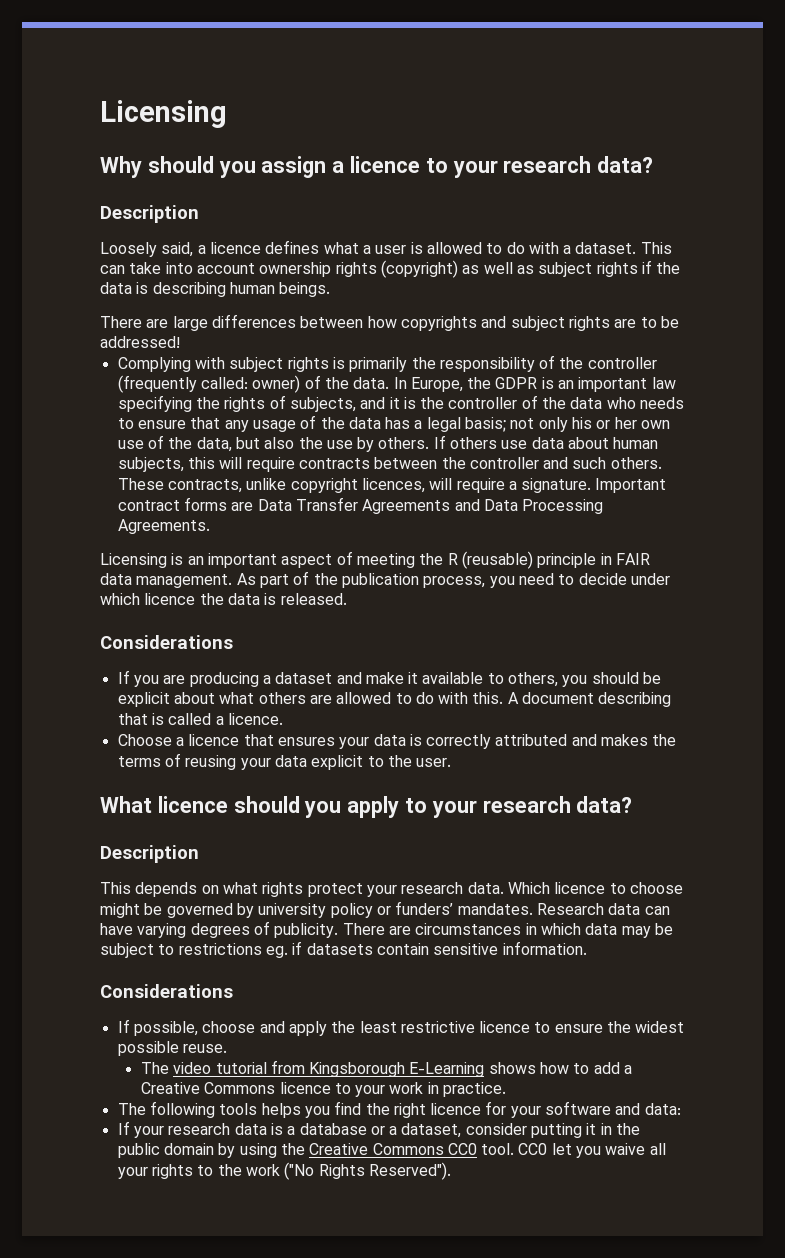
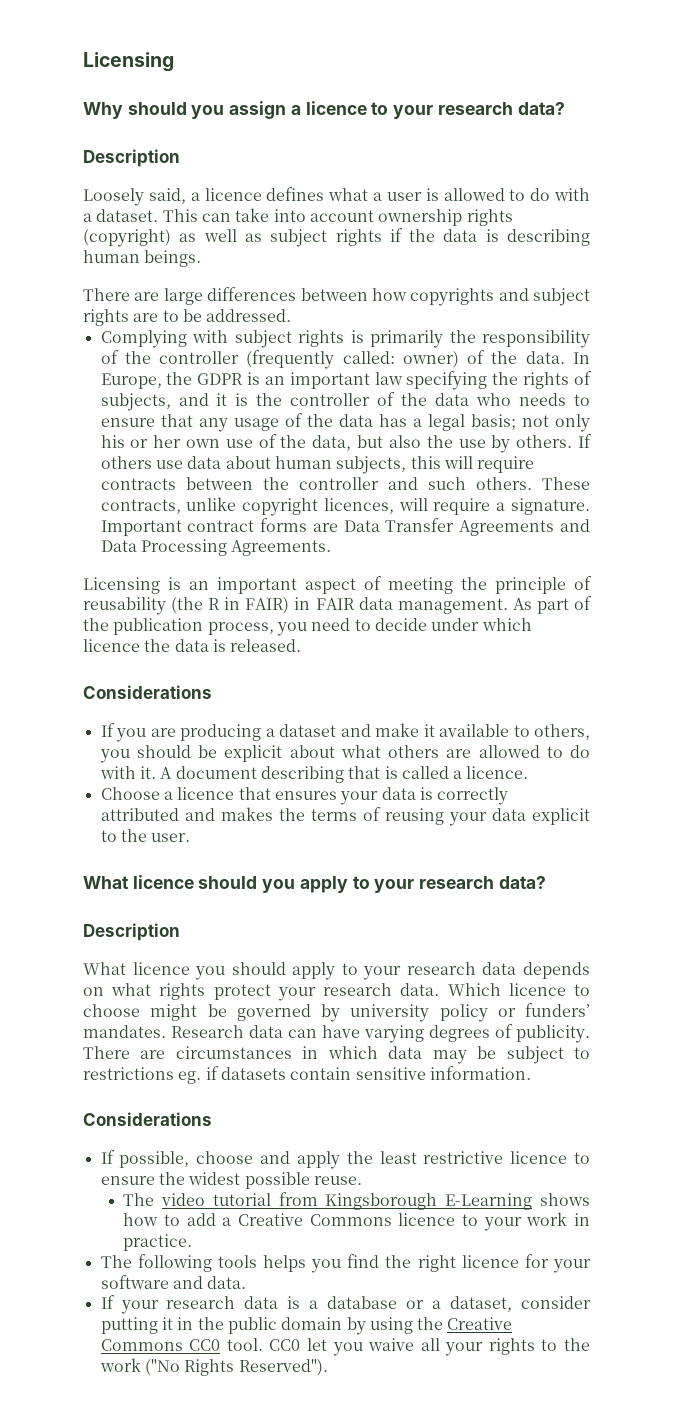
- There are large differences between how copyrights and subject rights are to be addressed!
+ There are large differences between how copyrights and subject rights are to be addressed.
- Licensing is an important aspect of meeting the R (reusable) principle in FAIR data management.
+ Licensing is an important aspect of meeting the principle of reusability (the R in FAIR) in FAIR data management.
- If you are producing a dataset and make it available to others, you should be explicit about what others are allowed to do with this.
+ If you are producing a dataset and make it available to others, you should be explicit about what others are allowed to do with it.
- This depends on what rights protect your research data.
+ What licence you should apply to your research data depends on what rights protect your research data.
- The following tools helps you find the right licence for your software and data:
+ The following tools helps you find the right licence for your software and data.

